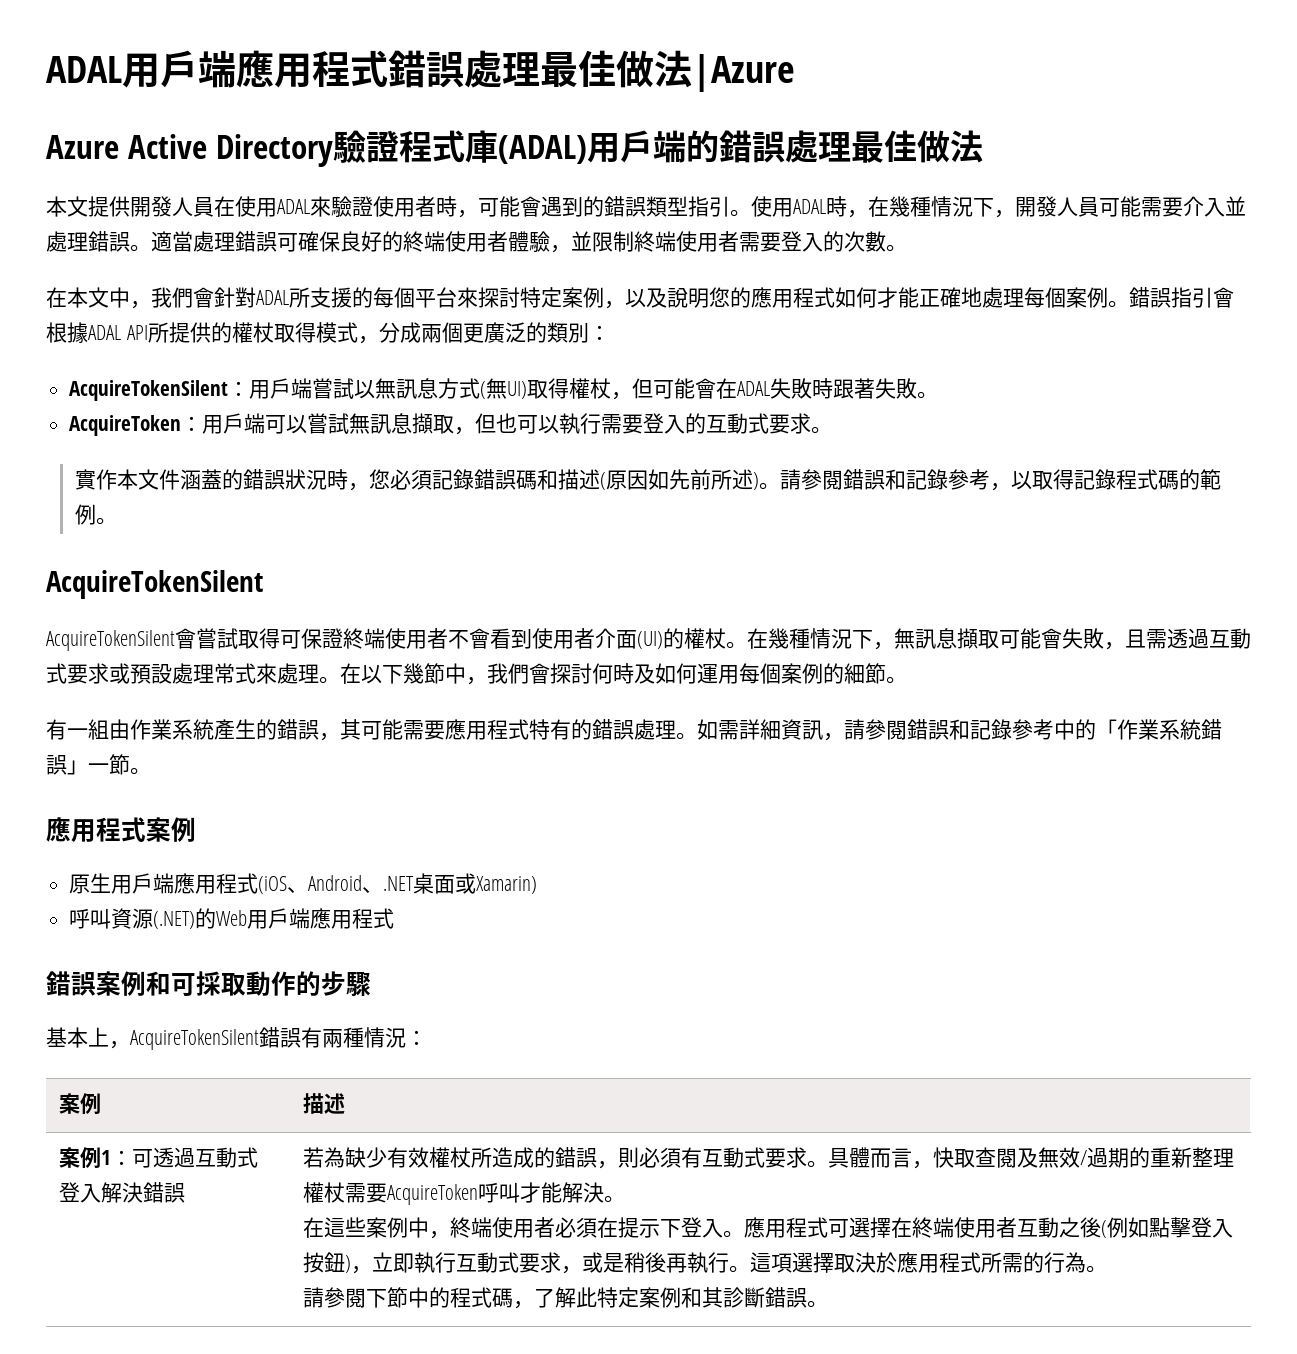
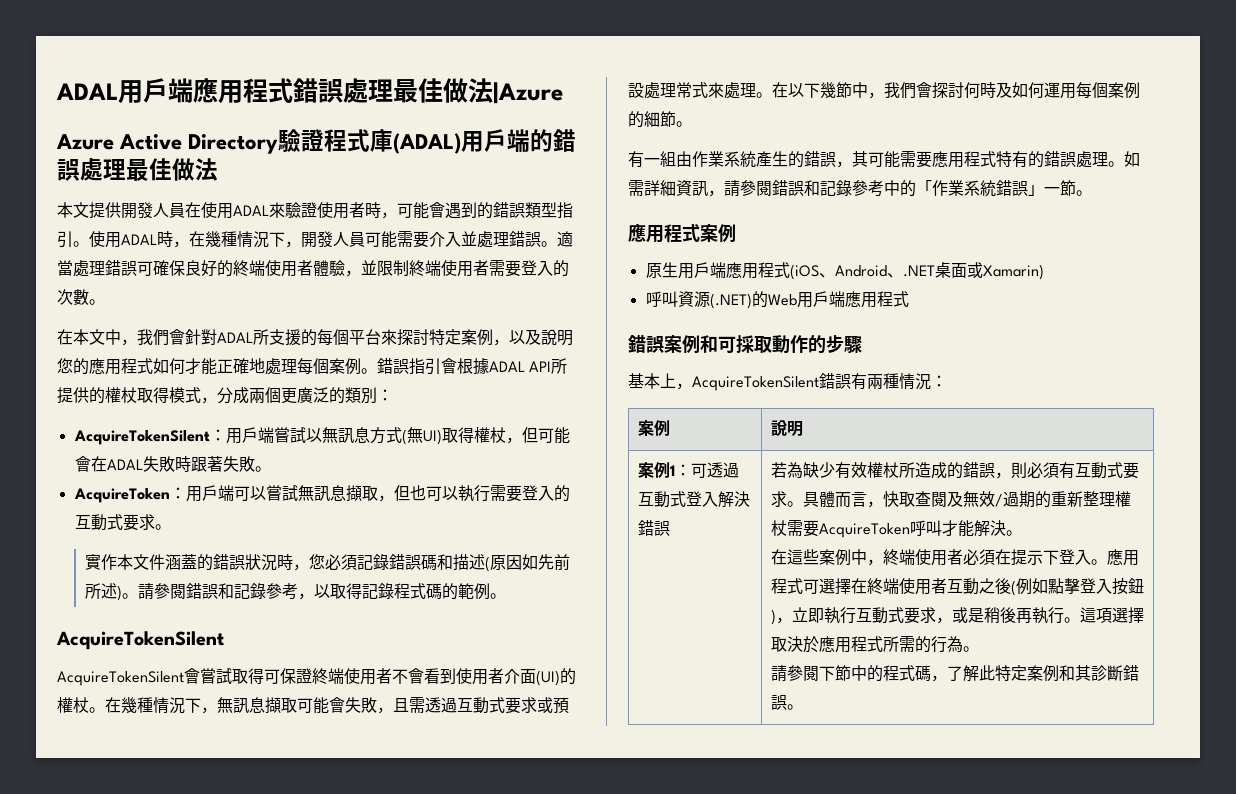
- 案例 | 描述
+ 案例 | 說明

